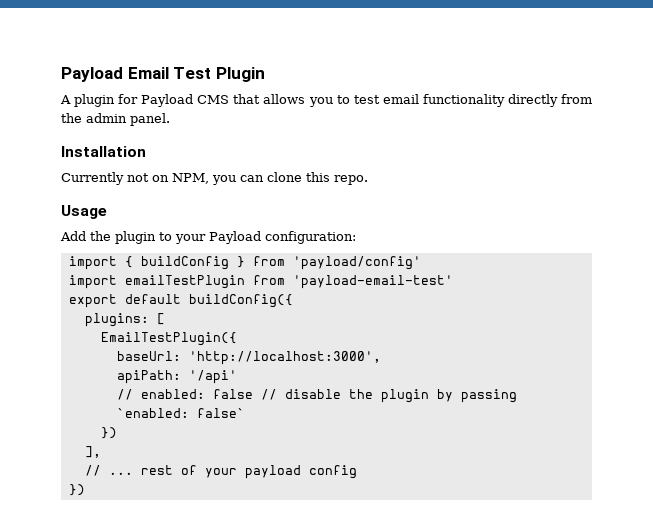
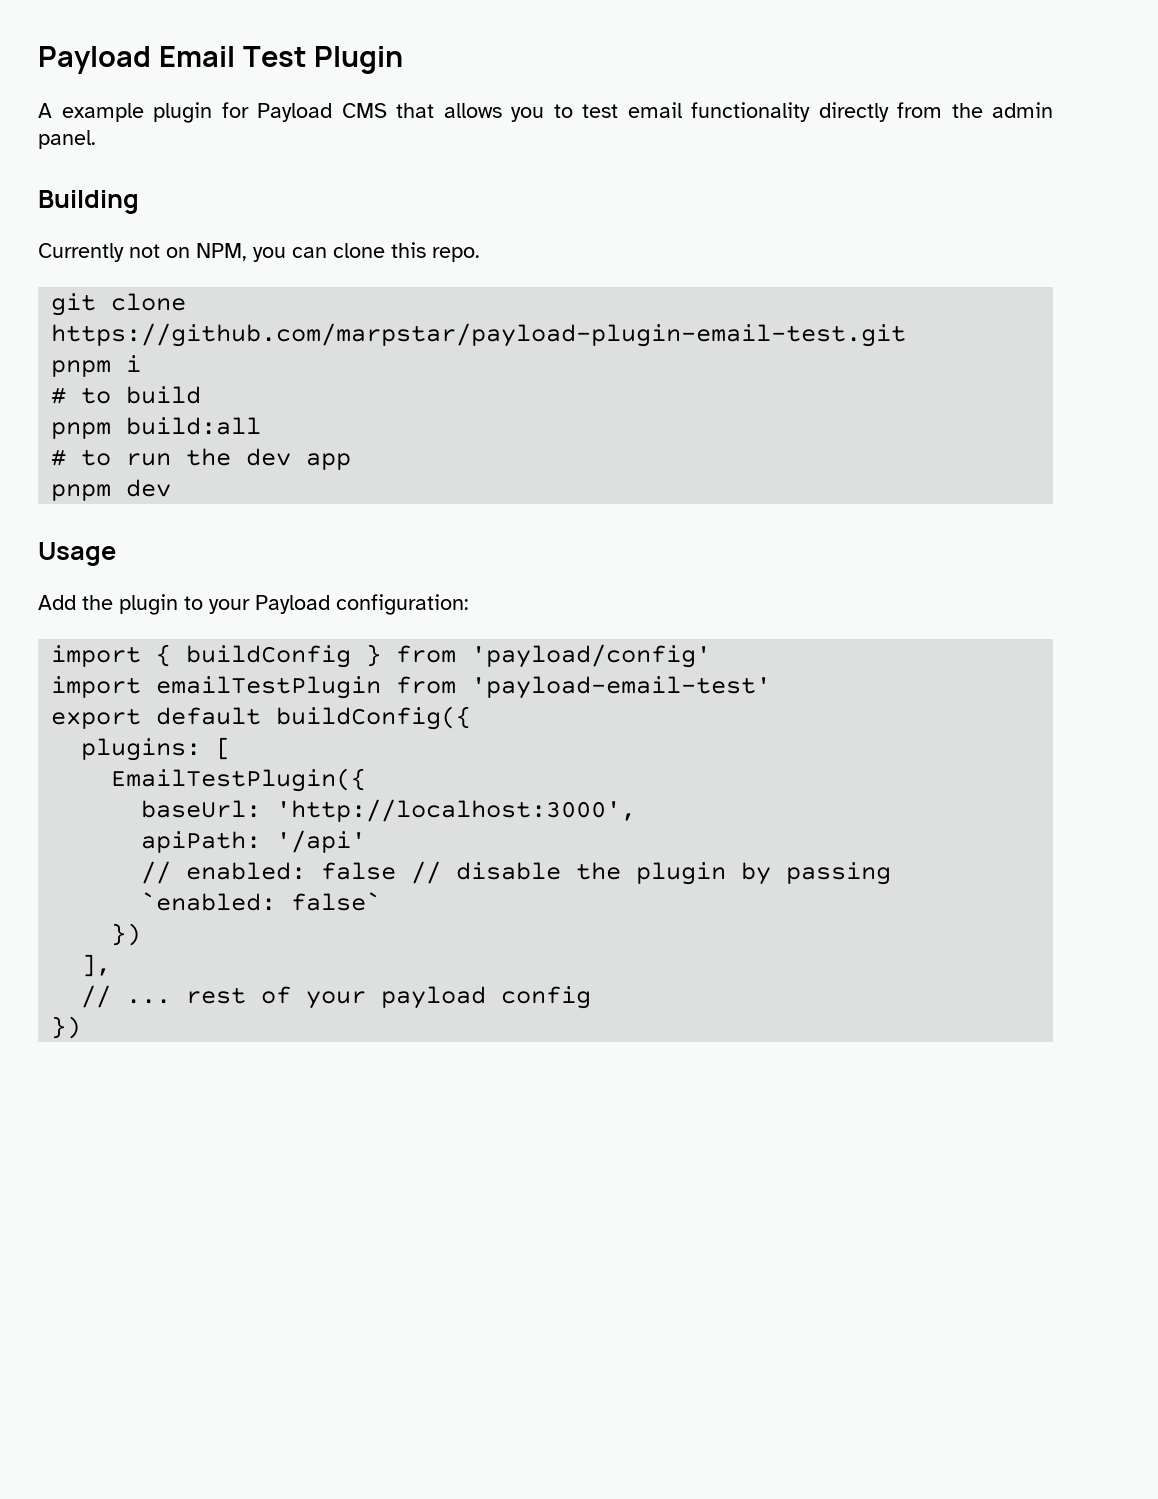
- A plugin for Payload CMS that allows you to test email functionality directly from the admin panel.
+ A example plugin for Payload CMS that allows you to test email functionality directly from the admin panel.
- Installation
+ Building
+ git clone https://github.com/marpstar/payload-plugin-email-test.git
+ pnpm i
+ # to build
+ pnpm build:all
+ # to run the dev app
+ pnpm dev

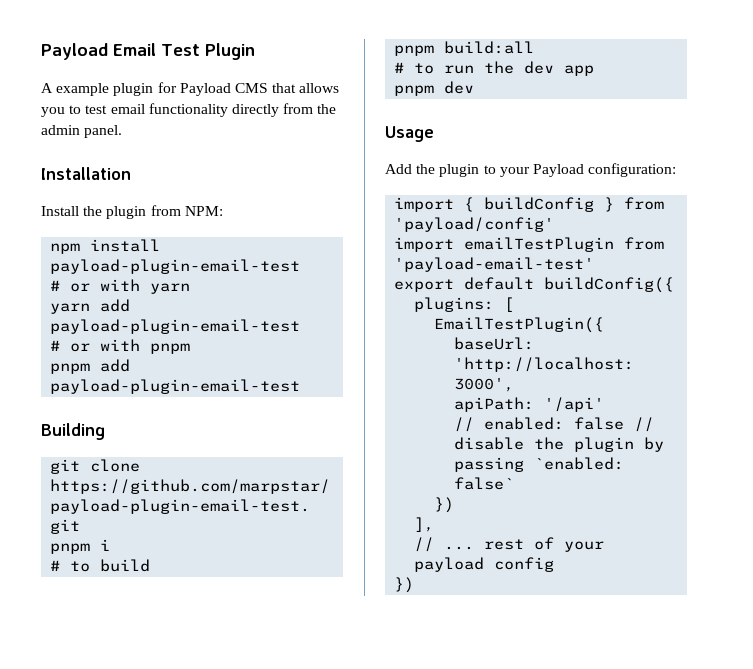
+ Installation
+ Install the plugin from NPM:
+ npm install payload-plugin-email-test
+ # or with yarn
+ yarn add payload-plugin-email-test
+ # or with pnpm
+ pnpm add payload-plugin-email-test
  Building
- Currently not on NPM, you can clone this repo.

